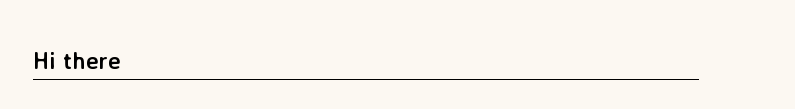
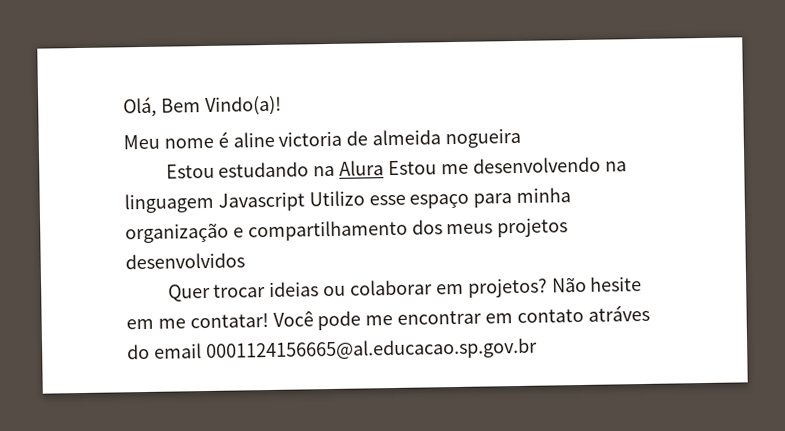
- Hi there
+ Olá, Bem Vindo(a)!
+ Meu nome é aline victoria de almeida nogueira
+ Estou estudando na Alura Estou me desenvolvendo na linguagem Javascript Utilizo esse espaço para minha organização e compartilhamento dos meus projetos desenvolvidos
+ Quer trocar ideias ou colaborar em projetos? Não hesite em me contatar! Você pode me encontrar em contato atráves do email 0001124156665@al.educacao.sp.gov.br

